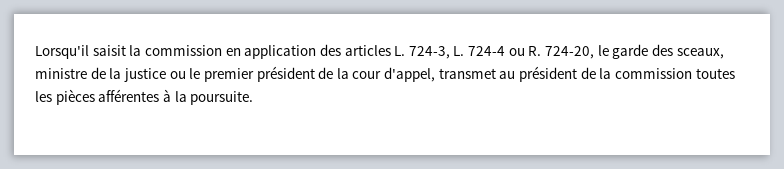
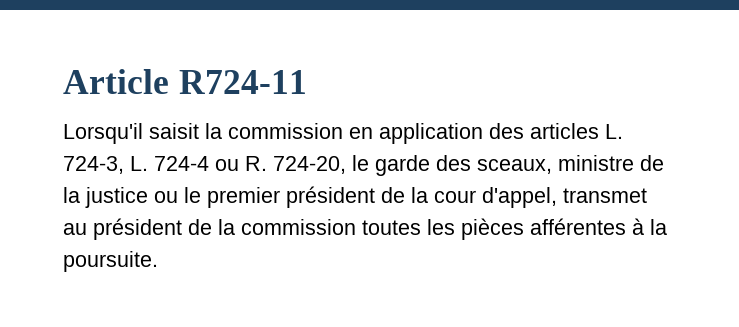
+ Article R724-11

